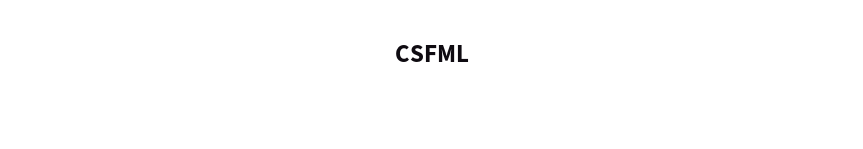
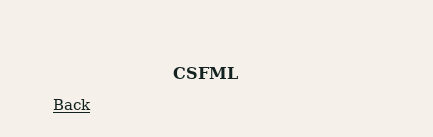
+ Back

